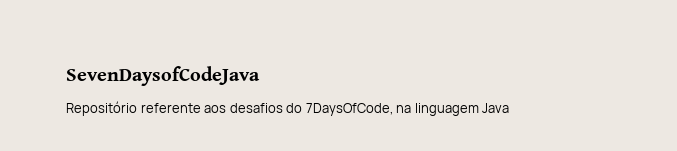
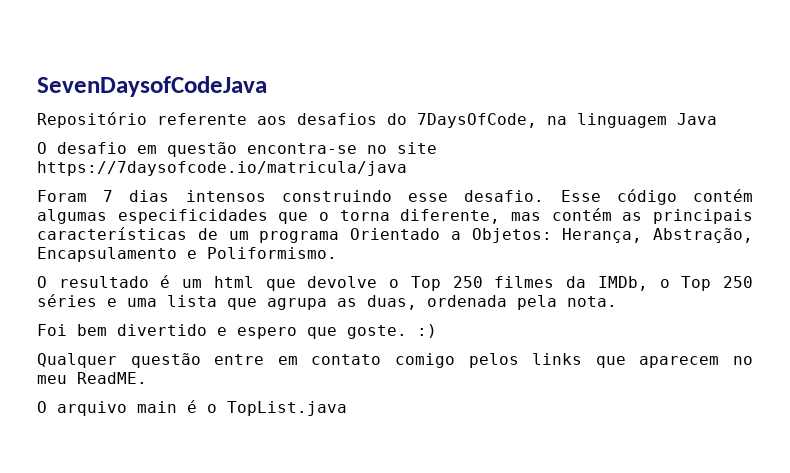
+ O desafio em questão encontra-se no site https://7daysofcode.io/matricula/java
+ Foram 7 dias intensos construindo esse desafio. Esse código contém algumas especificidades que o torna diferente, mas contém as principais características de um programa Orientado a Objetos: Herança, Abstração, Encapsulamento e Poliformismo.
+ O resultado é um html que devolve o Top 250 filmes da IMDb, o Top 250 séries e uma lista que agrupa as duas, ordenada pela nota.
+ Foi bem divertido e espero que goste. :)
+ Qualquer questão entre em contato comigo pelos links que aparecem no meu ReadME.
+ O arquivo main é o TopList.java

